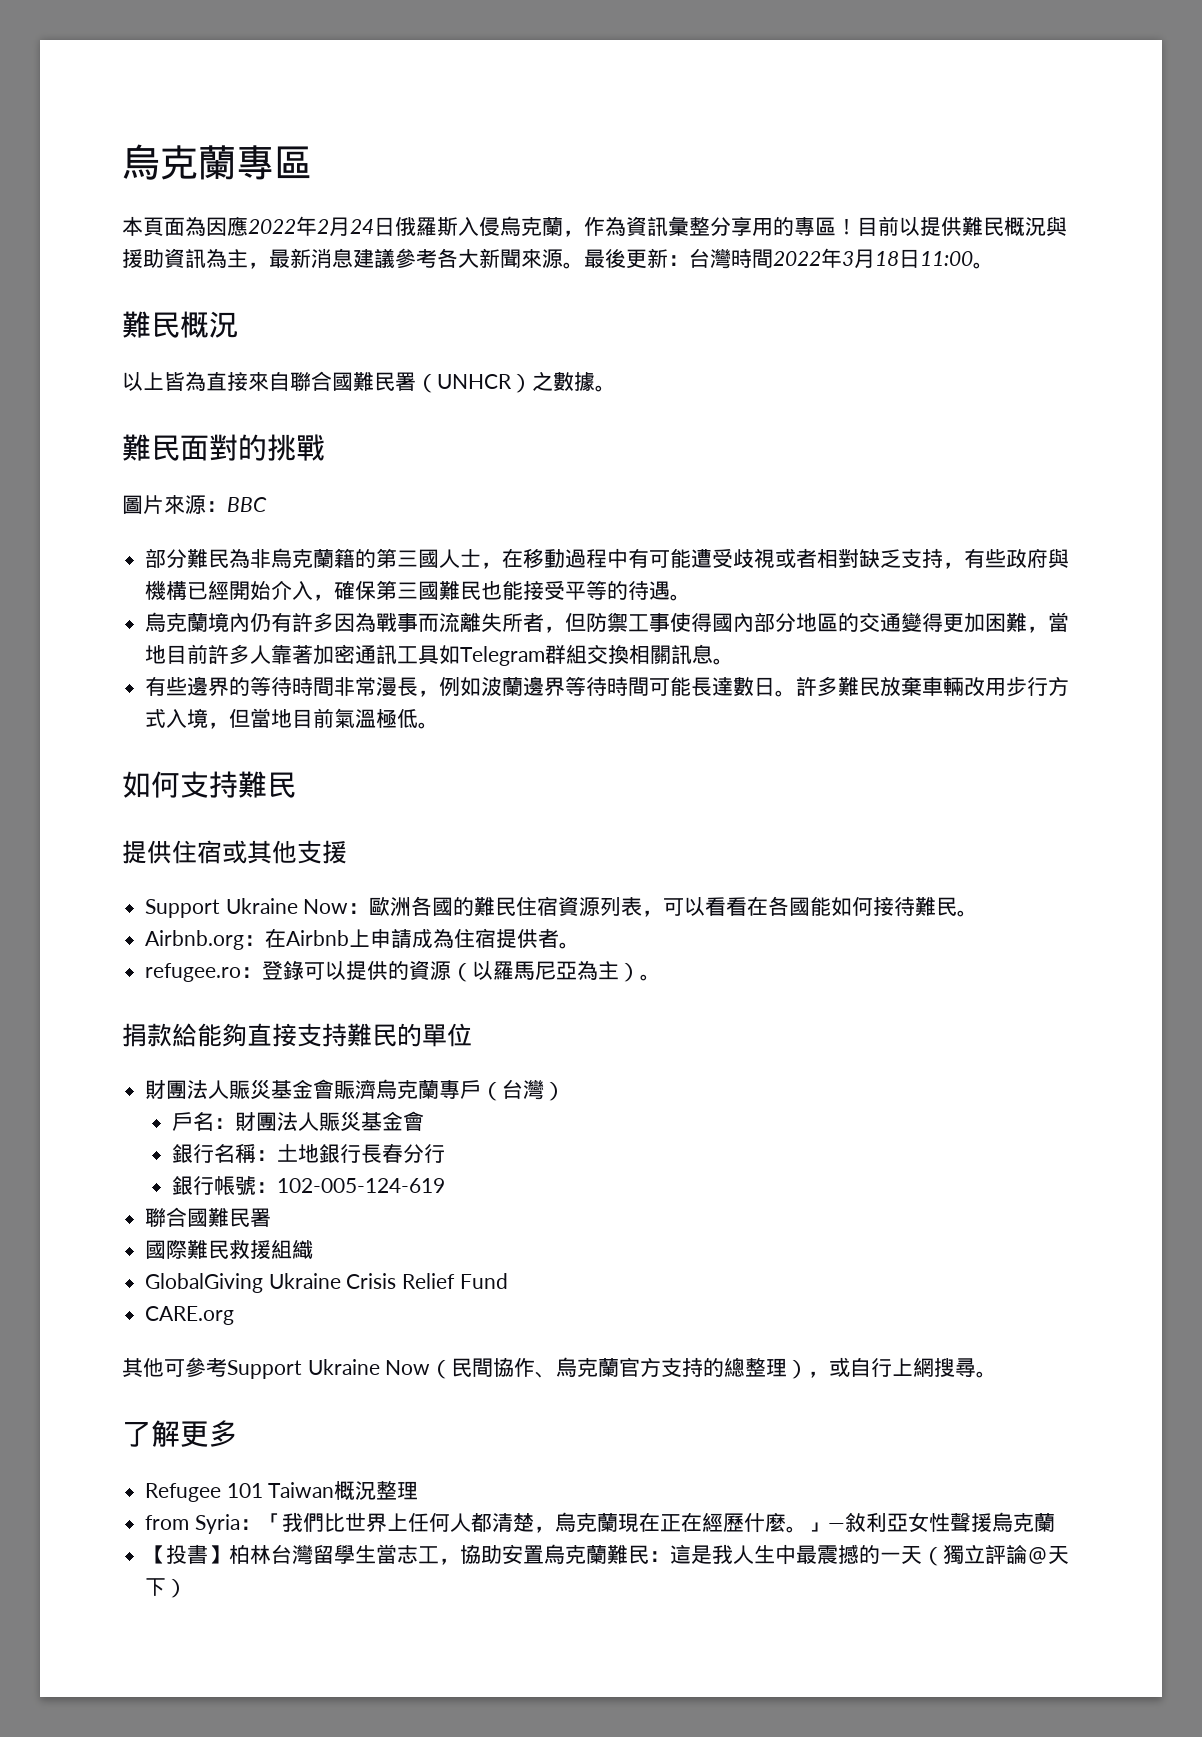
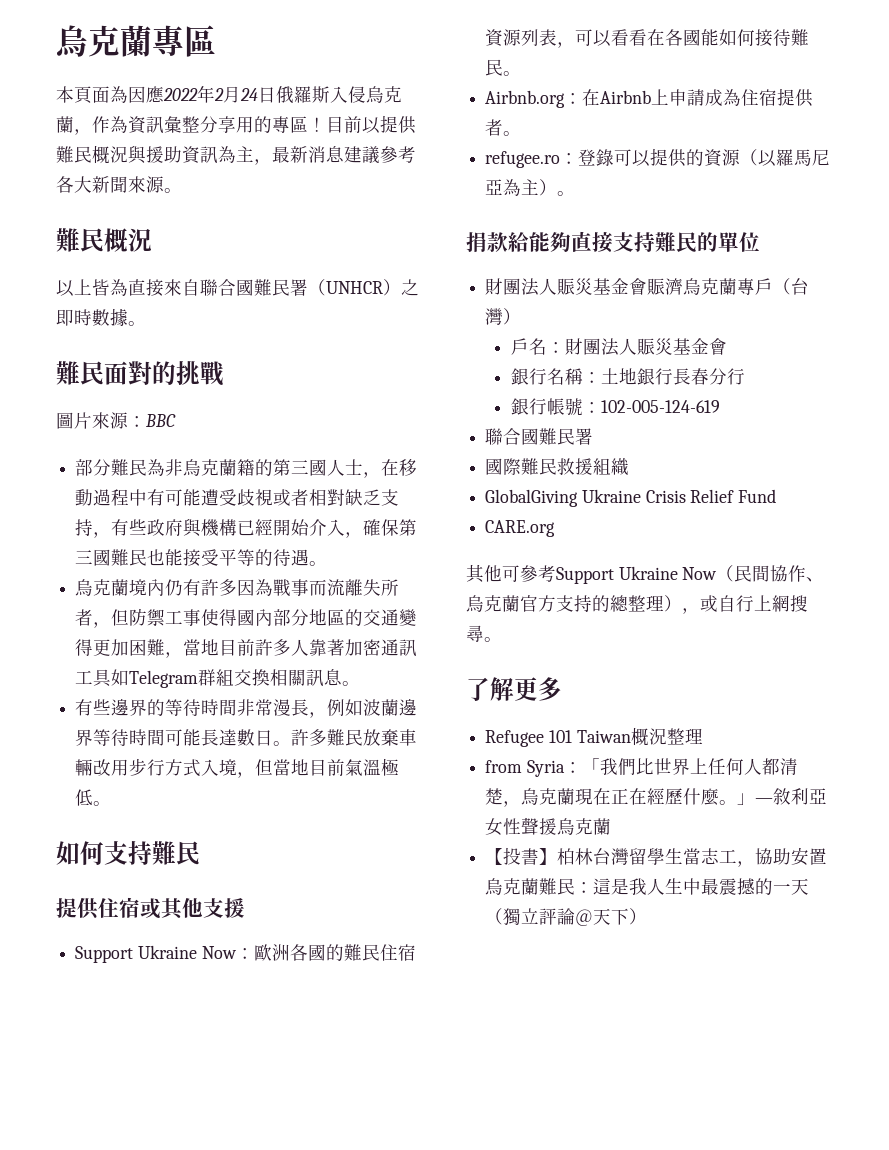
- 最後更新：台灣時間2022年3月18日11:00。
- 以上皆為直接來自聯合國難民署（UNHCR）之數據。
+ 以上皆為直接來自聯合國難民署（UNHCR）之即時數據。

